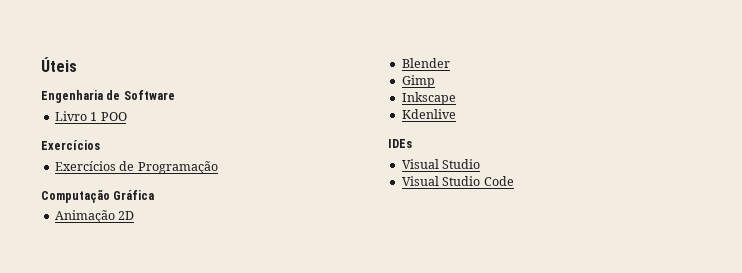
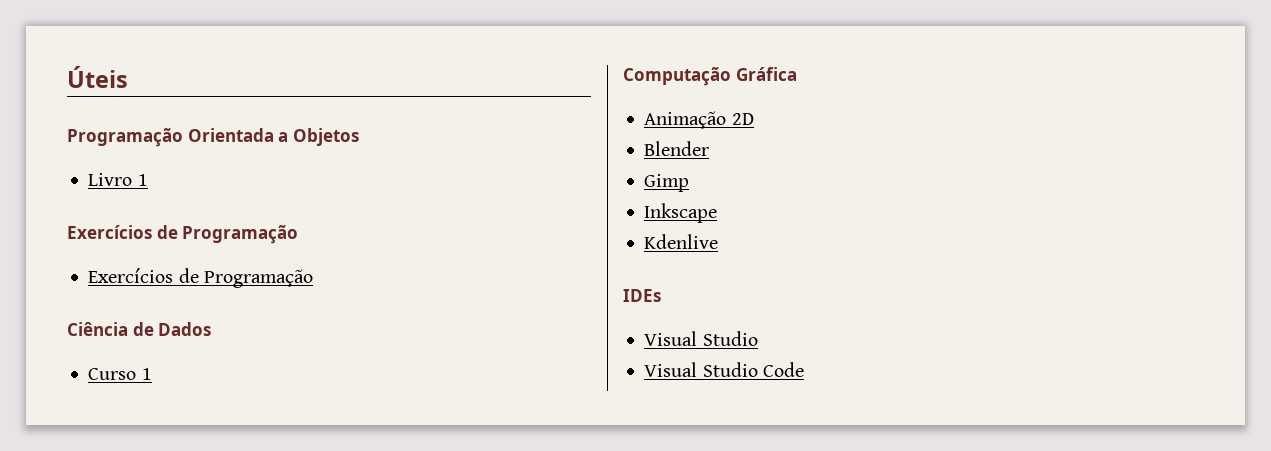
- Engenharia de Software
+ Programação Orientada a Objetos
- Livro 1 POO
- Exercícios
+ Livro 1
  Exercícios de Programação
+ Exercícios de Programação
+ Ciência de Dados
+ Curso 1

